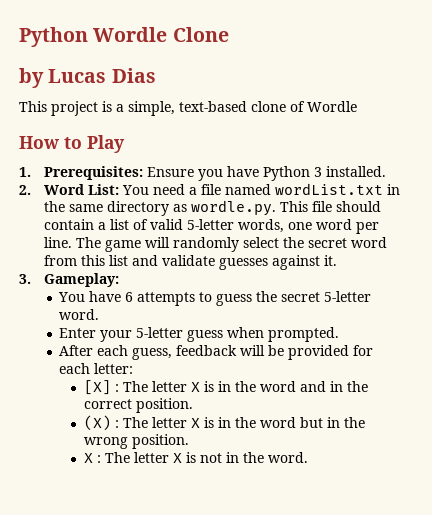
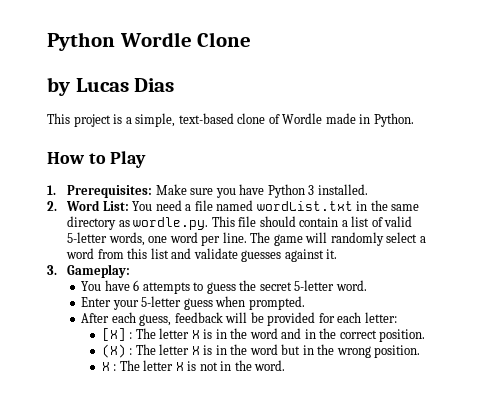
- This project is a simple, text-based clone of Wordle
+ This project is a simple, text-based clone of Wordle made in Python.
- 1. Prerequisites: Ensure you have Python 3 installed.
+ 1. Prerequisites: Make sure you have Python 3 installed.
- The game will randomly select the secret word from this list and validate guesses against it.
+ The game will randomly select a word from this list and validate guesses against it.

